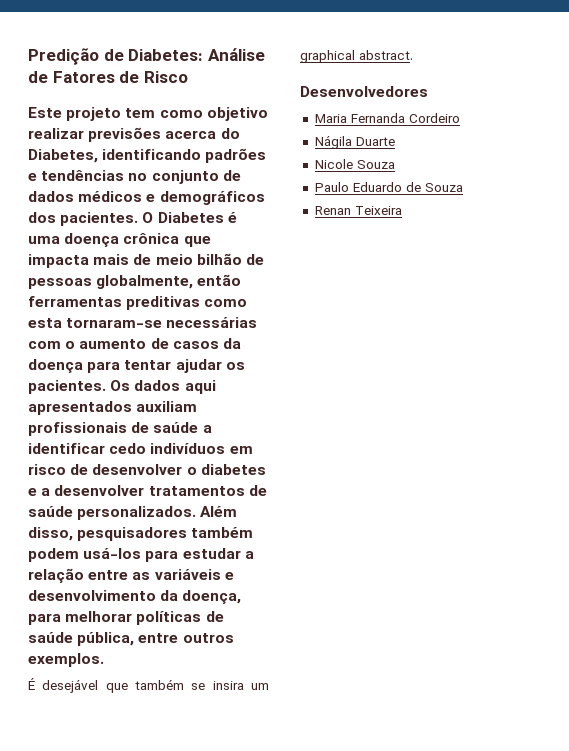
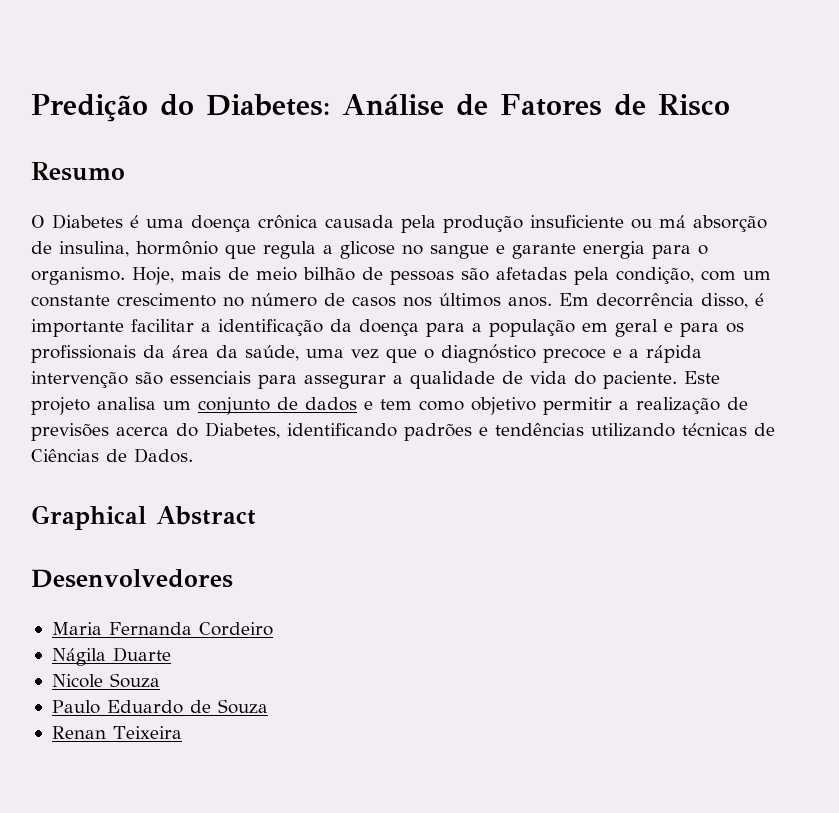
- Predição de Diabetes: Análise de Fatores de Risco
+ Predição do Diabetes: Análise de Fatores de Risco
- Este projeto tem como objetivo realizar previsões acerca do Diabetes, identificando padrões e tendências no conjunto de dados médicos e demográficos dos pacientes. O Diabetes é uma doença crônica que impacta mais de meio bilhão de pessoas globalmente, então ferramentas preditivas como esta tornaram-se necessárias com o aumento de casos da doença para tentar ajudar os pacientes. Os dados aqui apresentados auxiliam profissionais de saúde a identificar cedo indivíduos em risco de desenvolver o diabetes e a desenvolver tratamentos de saúde personalizados. Além disso, pesquisadores também podem usá-los para estudar a relação entre as variáveis e desenvolvimento da doença, para melhorar políticas de saúde pública, entre outros exemplos.
- É desejável que também se insira um graphical abstract.
+ Resumo
+ O Diabetes é uma doença crônica causada pela produção insuficiente ou má absorção de insulina, hormônio que regula a glicose no sangue e garante energia para o organismo. Hoje, mais de meio bilhão de pessoas são afetadas pela condição, com um constante crescimento no número de casos nos últimos anos. Em decorrência disso, é importante facilitar a identificação da doença para a população em geral e para os profissionais da área da saúde, uma vez que o diagnóstico precoce e a rápida intervenção são essenciais para assegurar a qualidade de vida do paciente. Este projeto analisa um conjunto de dados e tem como objetivo permitir a realização de previsões acerca do Diabetes, identificando padrões e tendências utilizando técnicas de Ciências de Dados.
+ Graphical Abstract

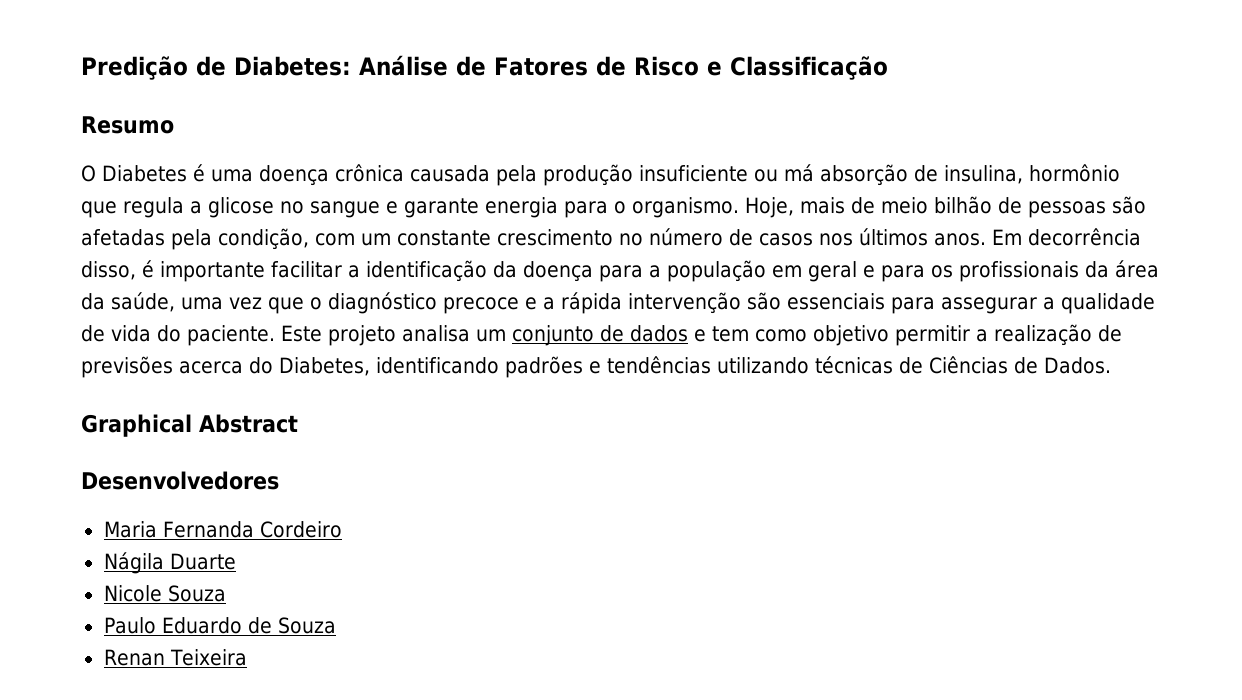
- Predição do Diabetes: Análise de Fatores de Risco
+ Predição de Diabetes: Análise de Fatores de Risco e Classificação

